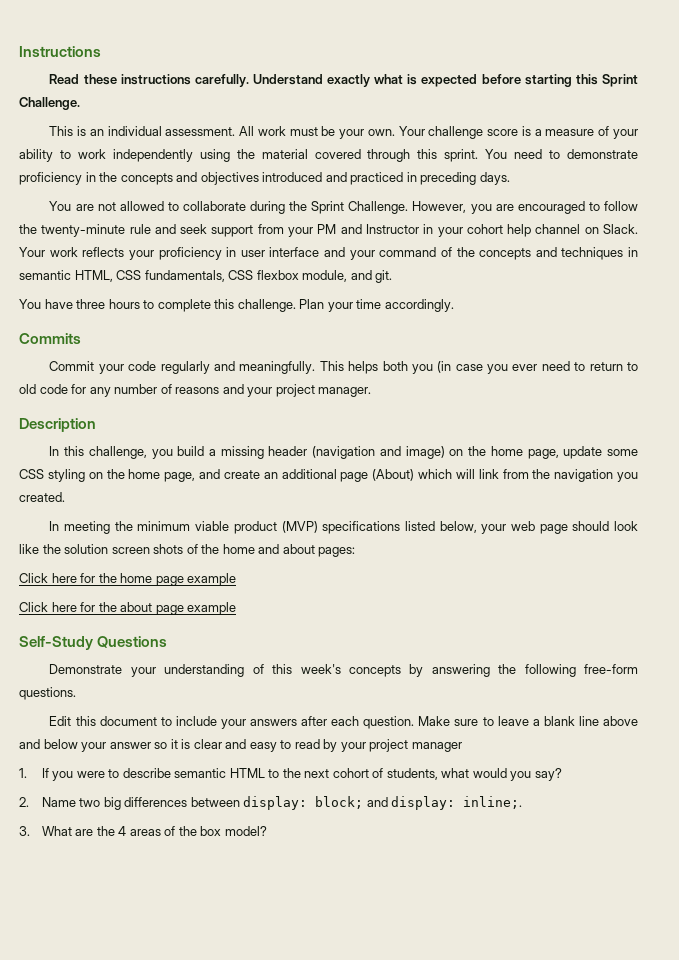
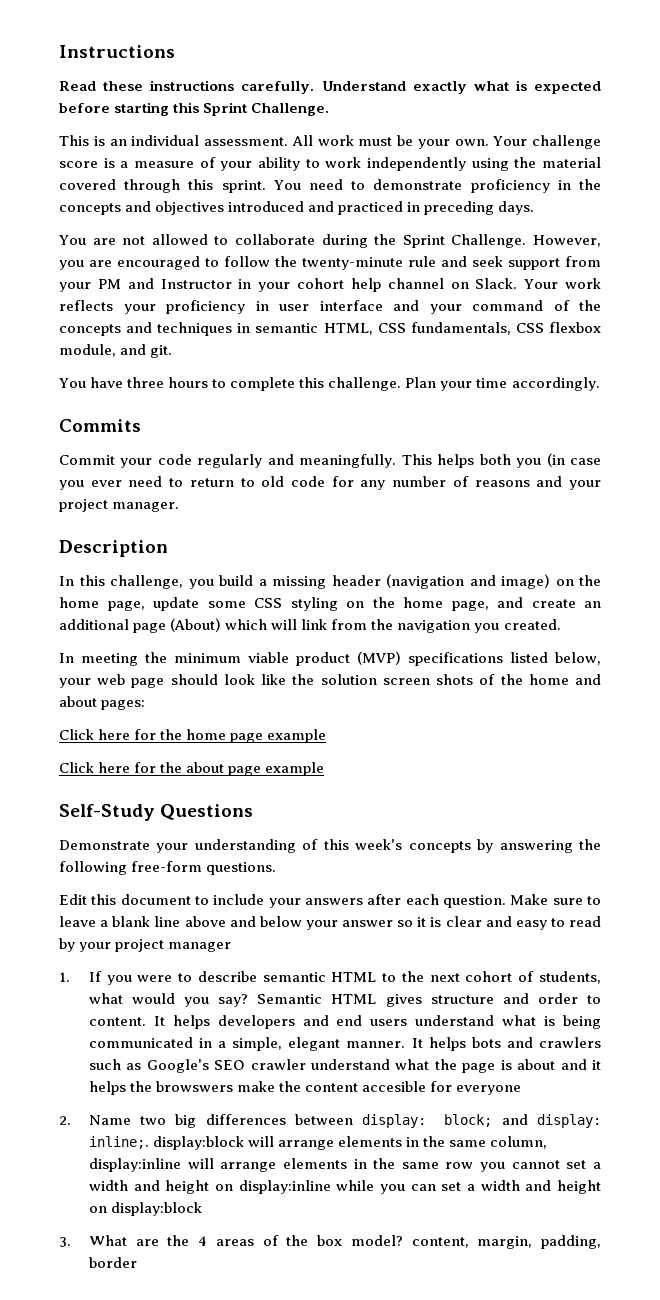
+ Semantic HTML gives structure and order to content. It helps developers and end users understand what is being communicated in a simple, elegant manner. It helps bots and crawlers such as Google's SEO crawler understand what the page is about and it helps the browswers make the content accesible for everyone
- 2. Name two big differences between display: block; and display: inline;.
+ 2. Name two big differences between display: block; and display: inline;. display:block will arrange elements in the same column, display:inline will arrange elements in the same row you cannot set a width and height on display:inline while you can set a width and height on display:block
- 3. What are the 4 areas of the box model?
+ 3. What are the 4 areas of the box model? content, margin, padding, border

